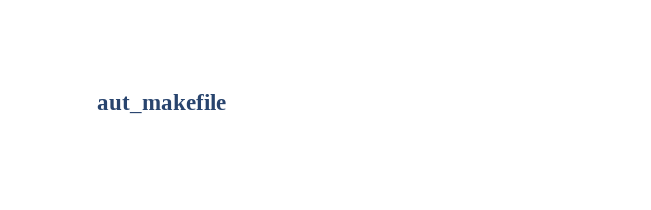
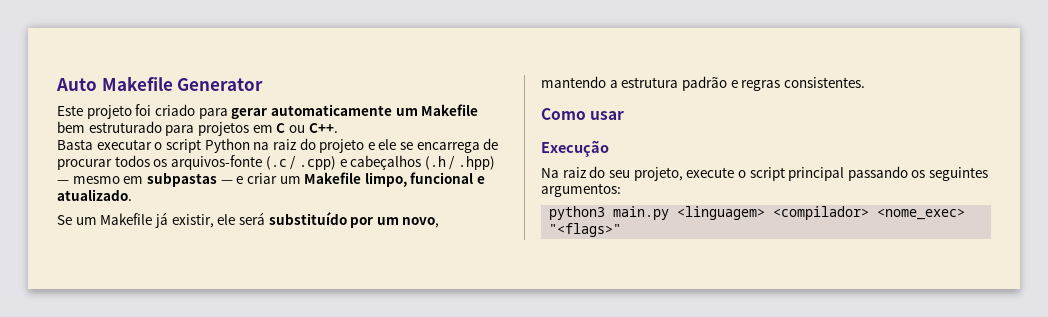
- aut_makefile
+ Auto Makefile Generator
+ Este projeto foi criado para gerar automaticamente um Makefile bem estruturado para projetos em C ou C++.
+ Basta executar o script Python na raiz do projeto e ele se encarrega de procurar todos os arquivos-fonte (.c / .cpp) e cabeçalhos (.h / .hpp) — mesmo em subpastas — e criar um Makefile limpo, funcional e atualizado.
+ Se um Makefile já existir, ele será substituído por um novo, mantendo a estrutura padrão e regras consistentes.
+ Como usar
+ Execução
+ Na raiz do seu projeto, execute o script principal passando os seguintes argumentos:
+ python3 main.py <linguagem> <compilador> <nome_exec> "<flags>"

